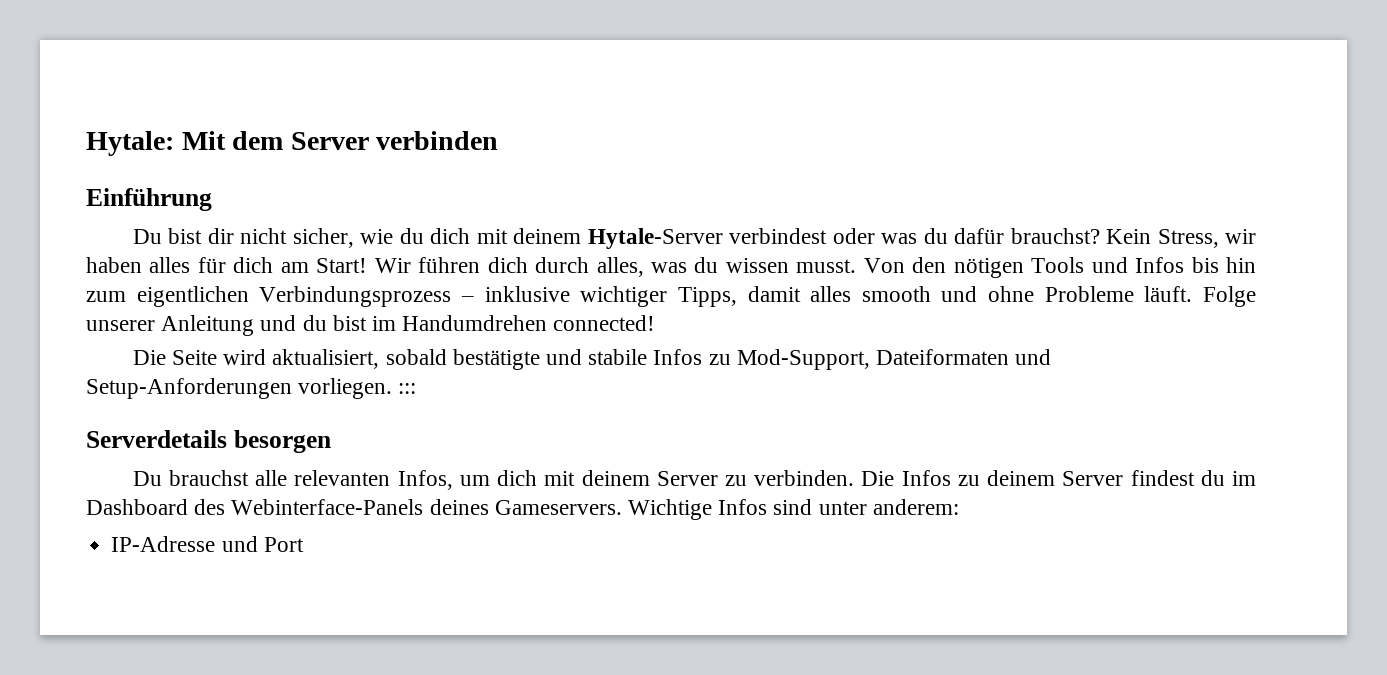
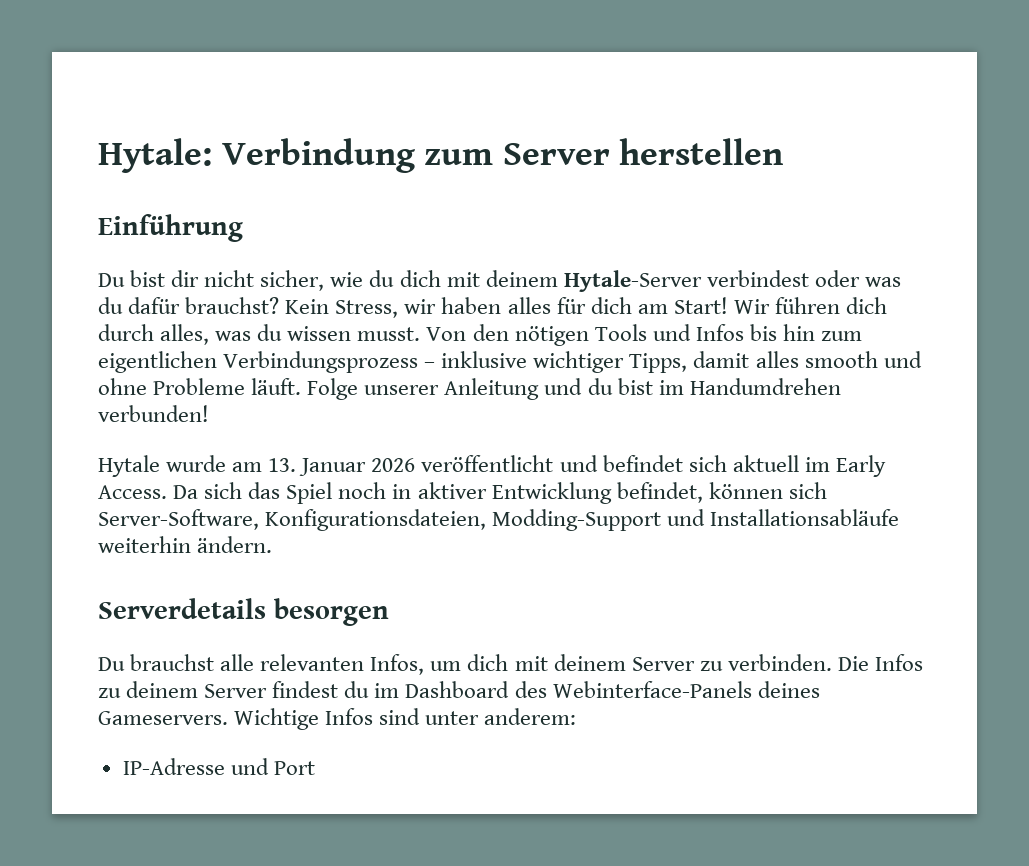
- Hytale: Mit dem Server verbinden
+ Hytale: Verbindung zum Server herstellen
- Folge unserer Anleitung und du bist im Handumdrehen connected!
- Die Seite wird aktualisiert, sobald bestätigte und stabile Infos zu Mod-Support, Dateiformaten und Setup-Anforderungen vorliegen. :::
+ Folge unserer Anleitung und du bist im Handumdrehen verbunden!
+ Hytale wurde am 13. Januar 2026 veröffentlicht und befindet sich aktuell im Early Access. Da sich das Spiel noch in aktiver Entwicklung befindet, können sich Server-Software, Konfigurationsdateien, Modding-Support und Installationsabläufe weiterhin ändern.

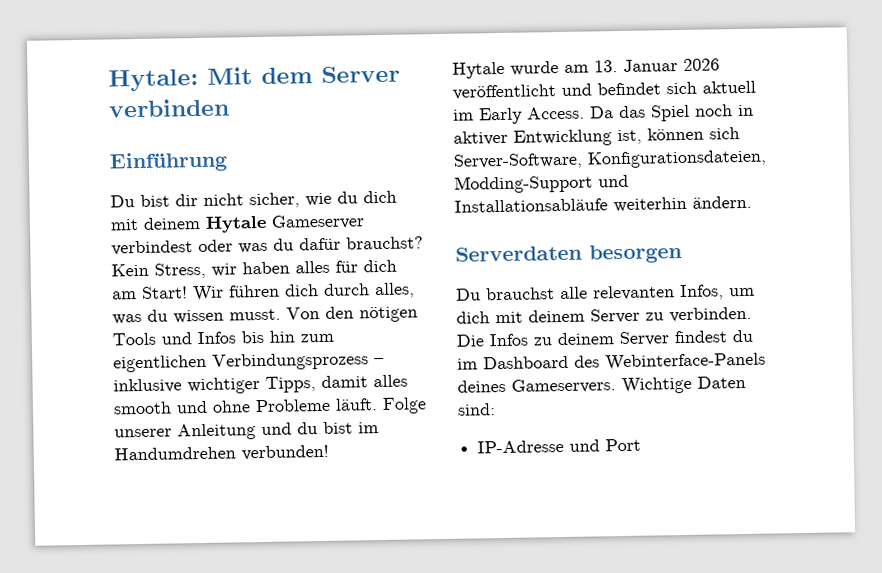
- Hytale: Verbindung zum Server herstellen
+ Hytale: Mit dem Server verbinden
- Du bist dir nicht sicher, wie du dich mit deinem Hytale-Server verbindest oder was du dafür brauchst?
+ Du bist dir nicht sicher, wie du dich mit deinem Hytale Gameserver verbindest oder was du dafür brauchst?
- Da sich das Spiel noch in aktiver Entwicklung befindet, können sich Server-Software, Konfigurationsdateien, Modding-Support und Installationsabläufe weiterhin ändern.
+ Da das Spiel noch in aktiver Entwicklung ist, können sich Server-Software, Konfigurationsdateien, Modding-Support und Installationsabläufe weiterhin ändern.
- Serverdetails besorgen
+ Serverdaten besorgen
- Wichtige Infos sind unter anderem:
+ Wichtige Daten sind:

